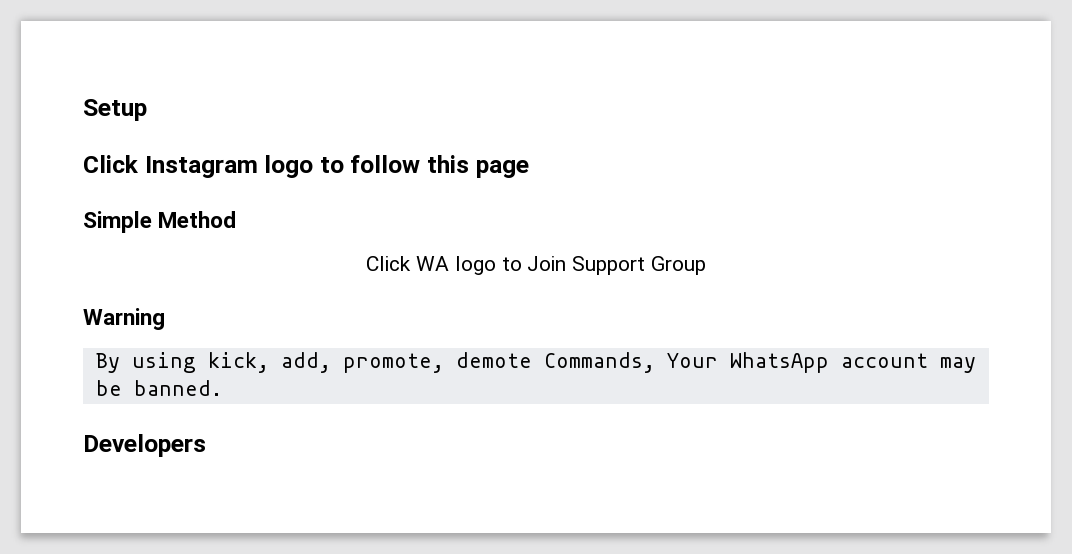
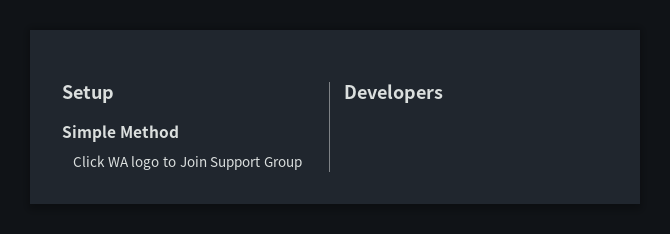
- Click Instagram logo to follow this page
- Warning
- By using kick, add, promote, demote Commands, Your WhatsApp account may be banned.

